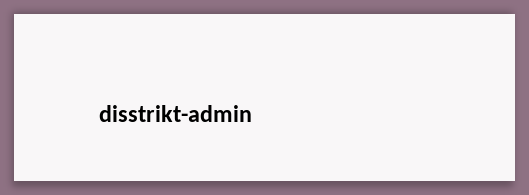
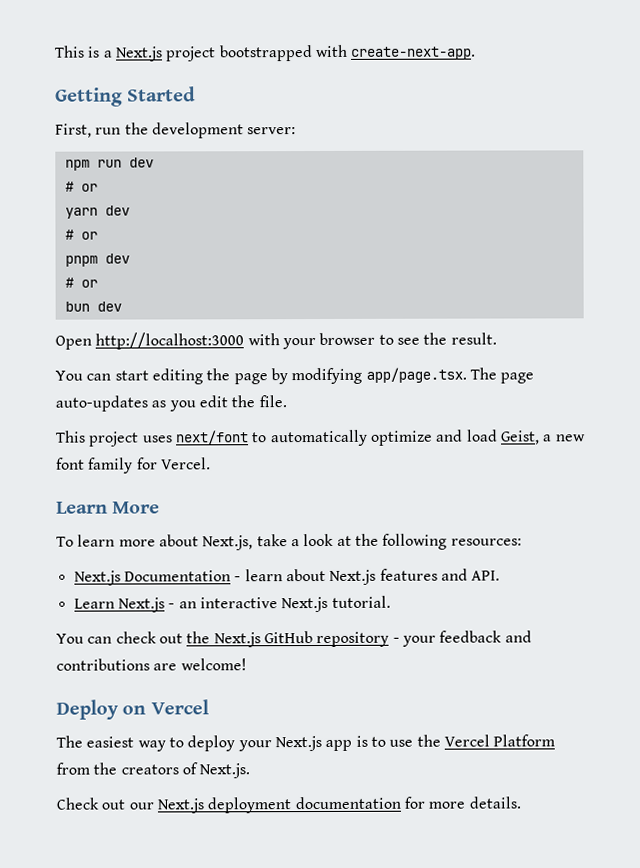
- disstrikt-admin
+ This is a Next.js project bootstrapped with create-next-app.
+ Getting Started
+ First, run the development server:
+ npm run dev
+ # or
+ yarn dev
+ # or
+ pnpm dev
+ # or
+ bun dev
+ Open http://localhost:3000 with your browser to see the result.
+ You can start editing the page by modifying app/page.tsx. The page auto-updates as you edit the file.
+ This project uses next/font to automatically optimize and load Geist, a new font family for Vercel.
+ Learn More
+ To learn more about Next.js, take a look at the following resources:
+ Next.js Documentation - learn about Next.js features and API.
+ Learn Next.js - an interactive Next.js tutorial.
+ You can check out the Next.js GitHub repository - your feedback and contributions are welcome!
+ Deploy on Vercel
+ The easiest way to deploy your Next.js app is to use the Vercel Platform from the creators of Next.js.
+ Check out our Next.js deployment documentation for more details.

